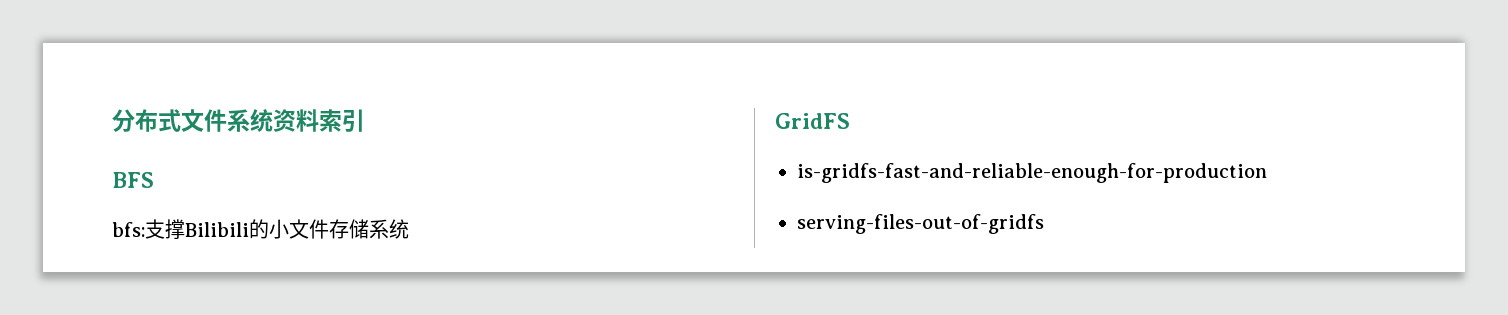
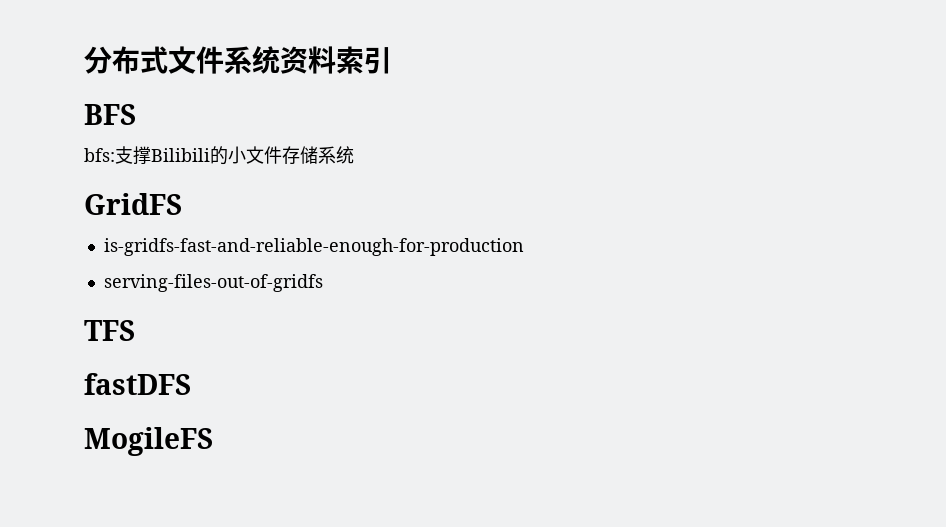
+ TFS
+ fastDFS
+ MogileFS

